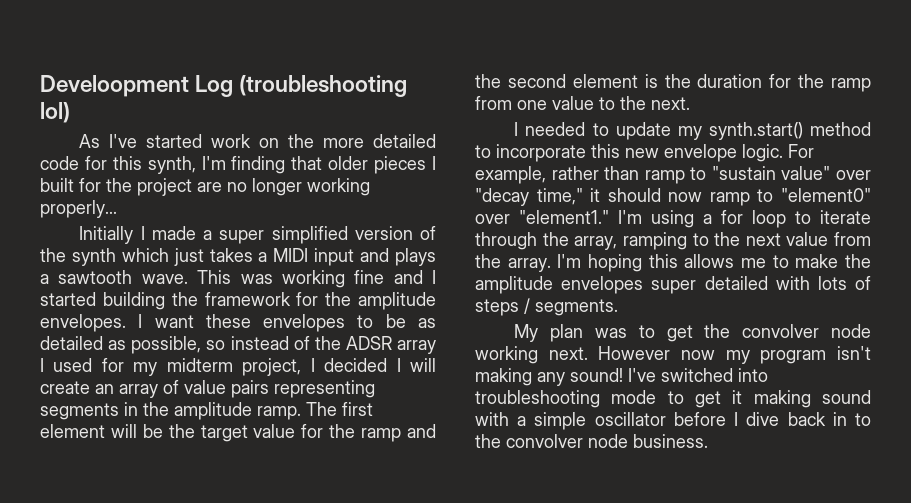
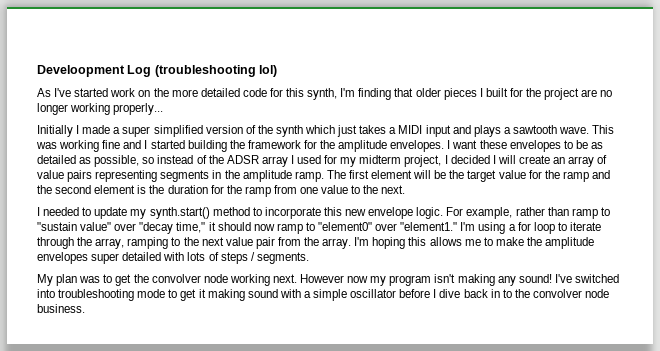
- I'm using a for loop to iterate through the array, ramping to the next value from the array.
+ I'm using a for loop to iterate through the array, ramping to the next value pair from the array.

